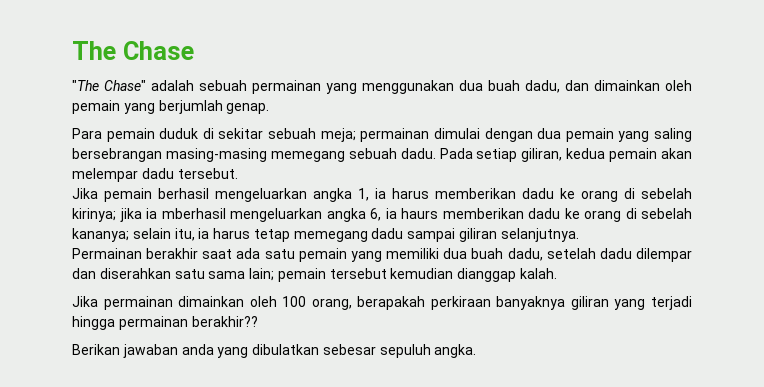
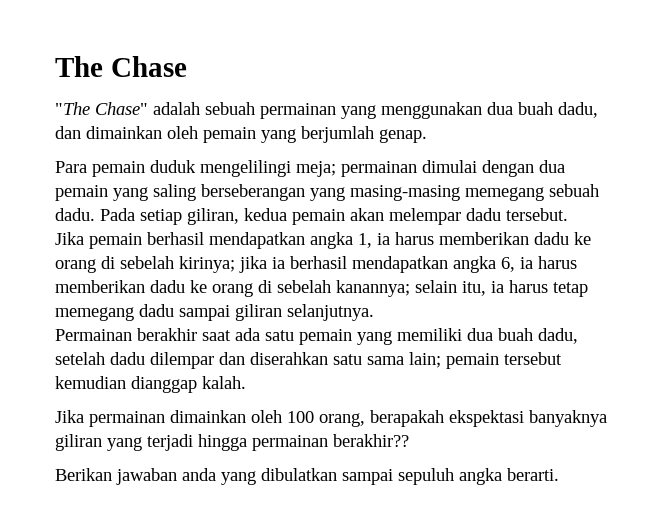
- Para pemain duduk di sekitar sebuah meja; permainan dimulai dengan dua pemain yang saling bersebrangan masing-masing memegang sebuah dadu.
+ Para pemain duduk mengelilingi meja; permainan dimulai dengan dua pemain yang saling berseberangan yang masing-masing memegang sebuah dadu.
- Jika pemain berhasil mengeluarkan angka 1, ia harus memberikan dadu ke orang di sebelah kirinya; jika ia mberhasil mengeluarkan angka 6, ia haurs memberikan dadu ke orang di sebelah kananya; selain itu, ia harus tetap memegang dadu sampai giliran selanjutnya.
+ Jika pemain berhasil mendapatkan angka 1, ia harus memberikan dadu ke orang di sebelah kirinya; jika ia berhasil mendapatkan angka 6, ia harus memberikan dadu ke orang di sebelah kanannya; selain itu, ia harus tetap memegang dadu sampai giliran selanjutnya.
- Jika permainan dimainkan oleh 100 orang, berapakah perkiraan banyaknya giliran yang terjadi hingga permainan berakhir??
+ Jika permainan dimainkan oleh 100 orang, berapakah ekspektasi banyaknya giliran yang terjadi hingga permainan berakhir??
- Berikan jawaban anda yang dibulatkan sebesar sepuluh angka.
+ Berikan jawaban anda yang dibulatkan sampai sepuluh angka berarti.

